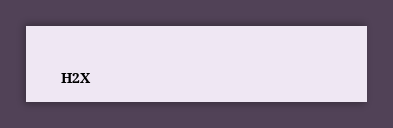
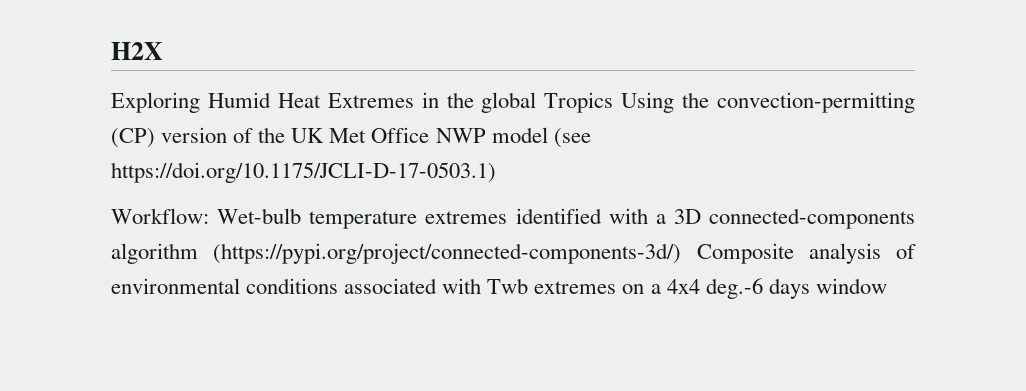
+ Exploring Humid Heat Extremes in the global Tropics Using the convection-permitting (CP) version of the UK Met Office NWP model (see https://doi.org/10.1175/JCLI-D-17-0503.1)
+ Workflow: Wet-bulb temperature extremes identified with a 3D connected-components algorithm (https://pypi.org/project/connected-components-3d/) Composite analysis of environmental conditions associated with Twb extremes on a 4x4 deg.-6 days window

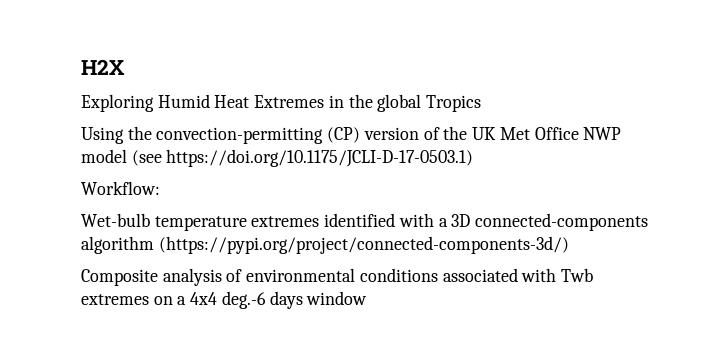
- Exploring Humid Heat Extremes in the global Tropics Using the convection-permitting (CP) version of the UK Met Office NWP model (see https://doi.org/10.1175/JCLI-D-17-0503.1)
+ Exploring Humid Heat Extremes in the global Tropics
+ Using the convection-permitting (CP) version of the UK Met Office NWP model (see https://doi.org/10.1175/JCLI-D-17-0503.1)
- Workflow: Wet-bulb temperature extremes identified with a 3D connected-components algorithm (https://pypi.org/project/connected-components-3d/) Composite analysis of environmental conditions associated with Twb extremes on a 4x4 deg.-6 days window
+ Workflow:
+ Wet-bulb temperature extremes identified with a 3D connected-components algorithm (https://pypi.org/project/connected-components-3d/)
+ Composite analysis of environmental conditions associated with Twb extremes on a 4x4 deg.-6 days window

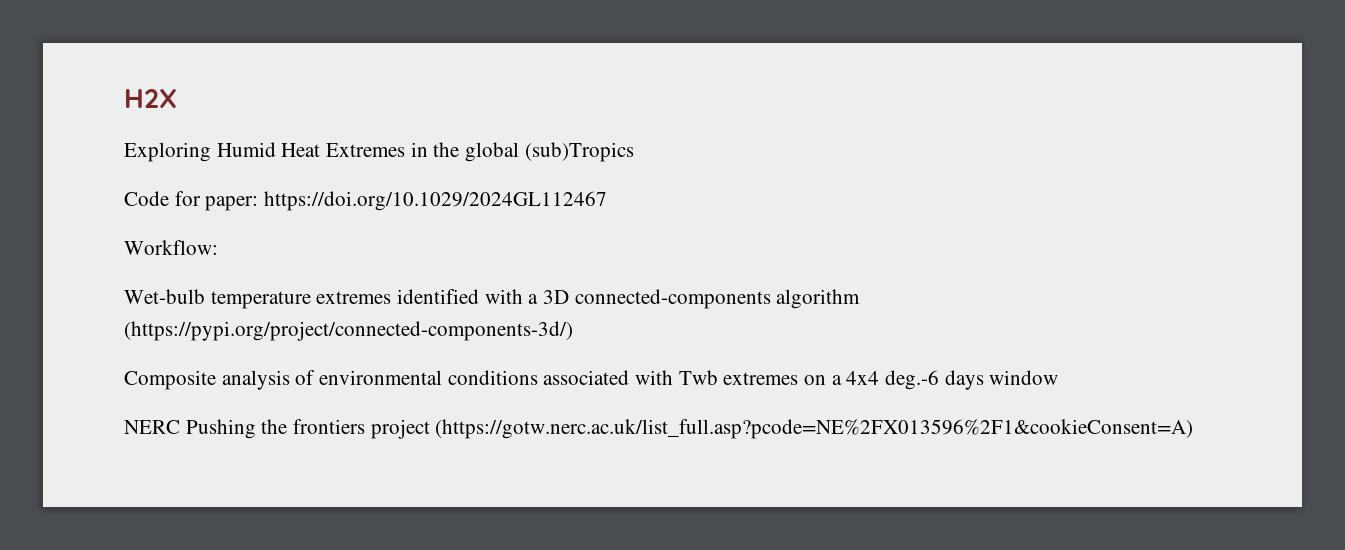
- Exploring Humid Heat Extremes in the global Tropics
- Using the convection-permitting (CP) version of the UK Met Office NWP model (see https://doi.org/10.1175/JCLI-D-17-0503.1)
+ Exploring Humid Heat Extremes in the global (sub)Tropics
+ Code for paper: https://doi.org/10.1029/2024GL112467
+ NERC Pushing the frontiers project (https://gotw.nerc.ac.uk/list_full.asp?pcode=NE%2FX013596%2F1&cookieConsent=A)

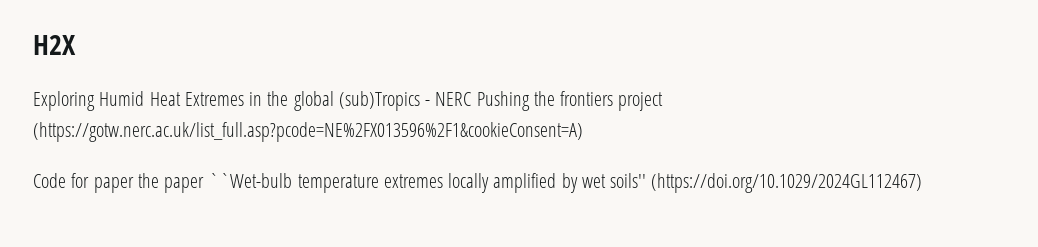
- Exploring Humid Heat Extremes in the global (sub)Tropics
- Code for paper: https://doi.org/10.1029/2024GL112467
- Workflow:
- Wet-bulb temperature extremes identified with a 3D connected-components algorithm (https://pypi.org/project/connected-components-3d/)
- Composite analysis of environmental conditions associated with Twb extremes on a 4x4 deg.-6 days window
- NERC Pushing the frontiers project (https://gotw.nerc.ac.uk/list_full.asp?pcode=NE%2FX013596%2F1&cookieConsent=A)
+ Exploring Humid Heat Extremes in the global (sub)Tropics - NERC Pushing the frontiers project (https://gotw.nerc.ac.uk/list_full.asp?pcode=NE%2FX013596%2F1&cookieConsent=A)
+ Code for paper the paper ``Wet-bulb temperature extremes locally amplified by wet soils'' (https://doi.org/10.1029/2024GL112467)

